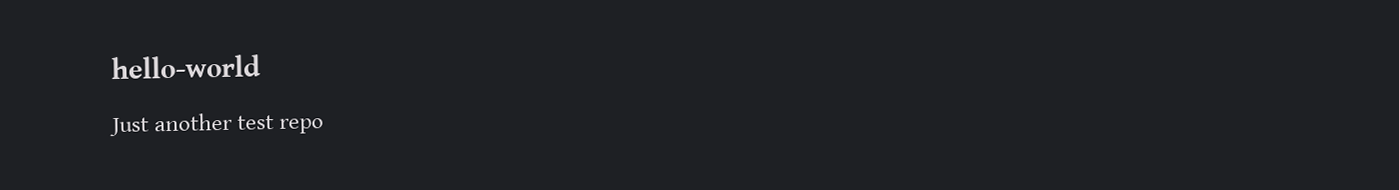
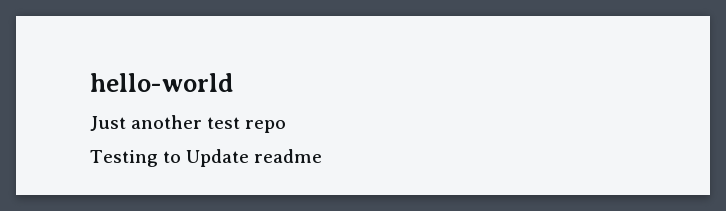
+ Testing to Update readme

